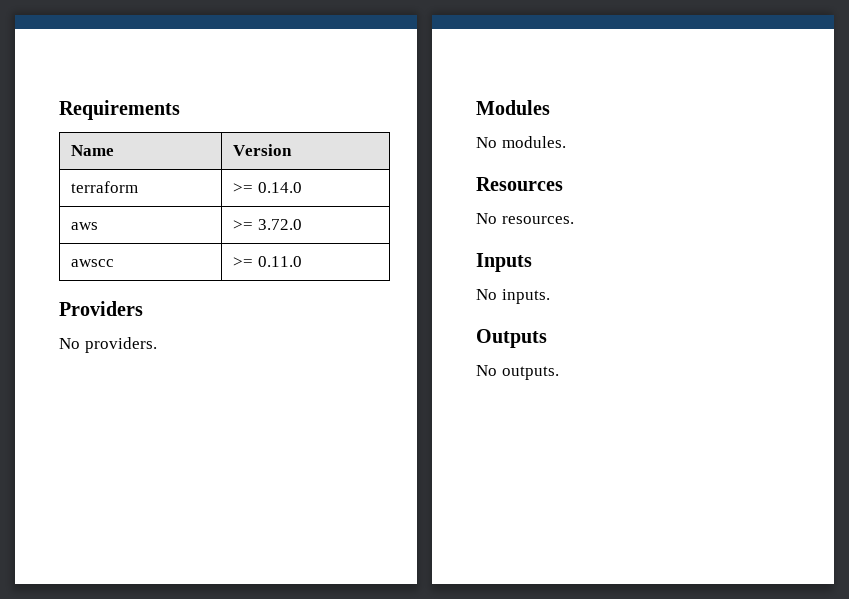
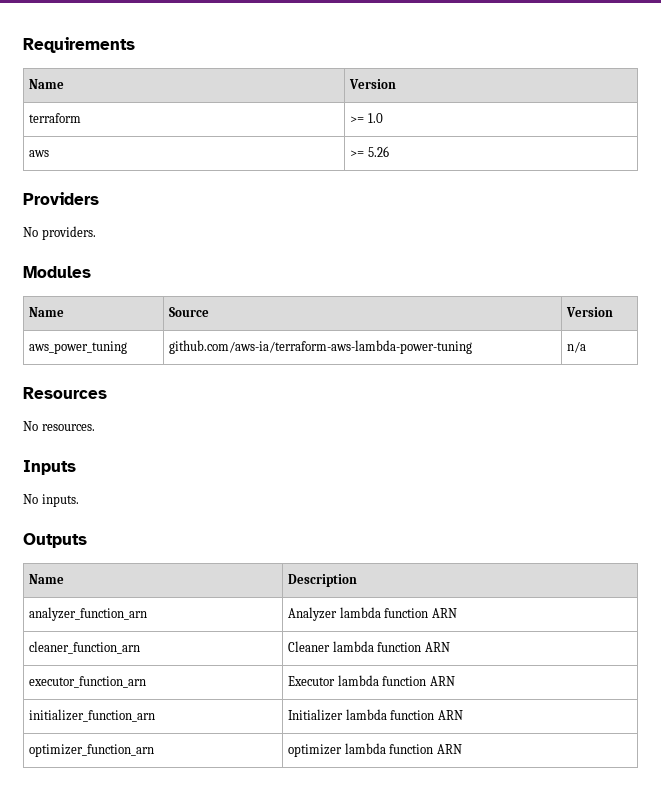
- terraform | >= 0.14.0
+ terraform | >= 1.0
- aws | >= 3.72.0
- awscc | >= 0.11.0
+ aws | >= 5.26
- No modules.
+ Name | Source | Version
+ aws_power_tuning | github.com/aws-ia/terraform-aws-lambda-power-tuning | n/a
- No outputs.
+ Name | Description
+ analyzer_function_arn | Analyzer lambda function ARN
+ cleaner_function_arn | Cleaner lambda function ARN
+ executor_function_arn | Executor lambda function ARN
+ initializer_function_arn | Initializer lambda function ARN
+ optimizer_function_arn | optimizer lambda function ARN

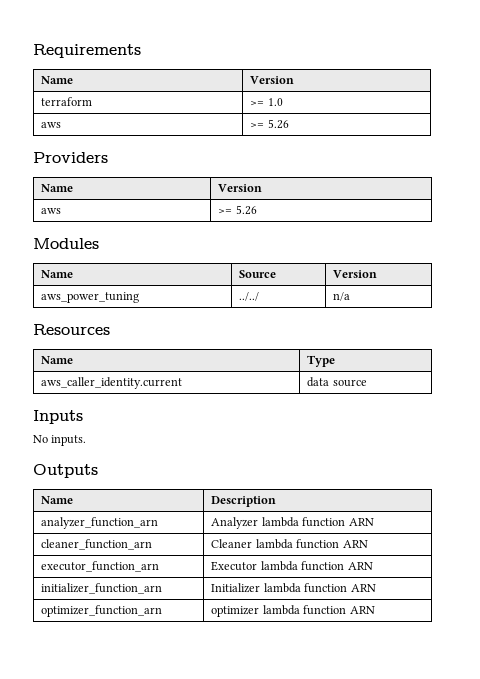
  Providers
- No providers.
+ Name | Version
+ aws | >= 5.26
- aws_power_tuning | github.com/aws-ia/terraform-aws-lambda-power-tuning | n/a
+ aws_power_tuning | ../../ | n/a
- No resources.
+ Name | Type
+ aws_caller_identity.current | data source

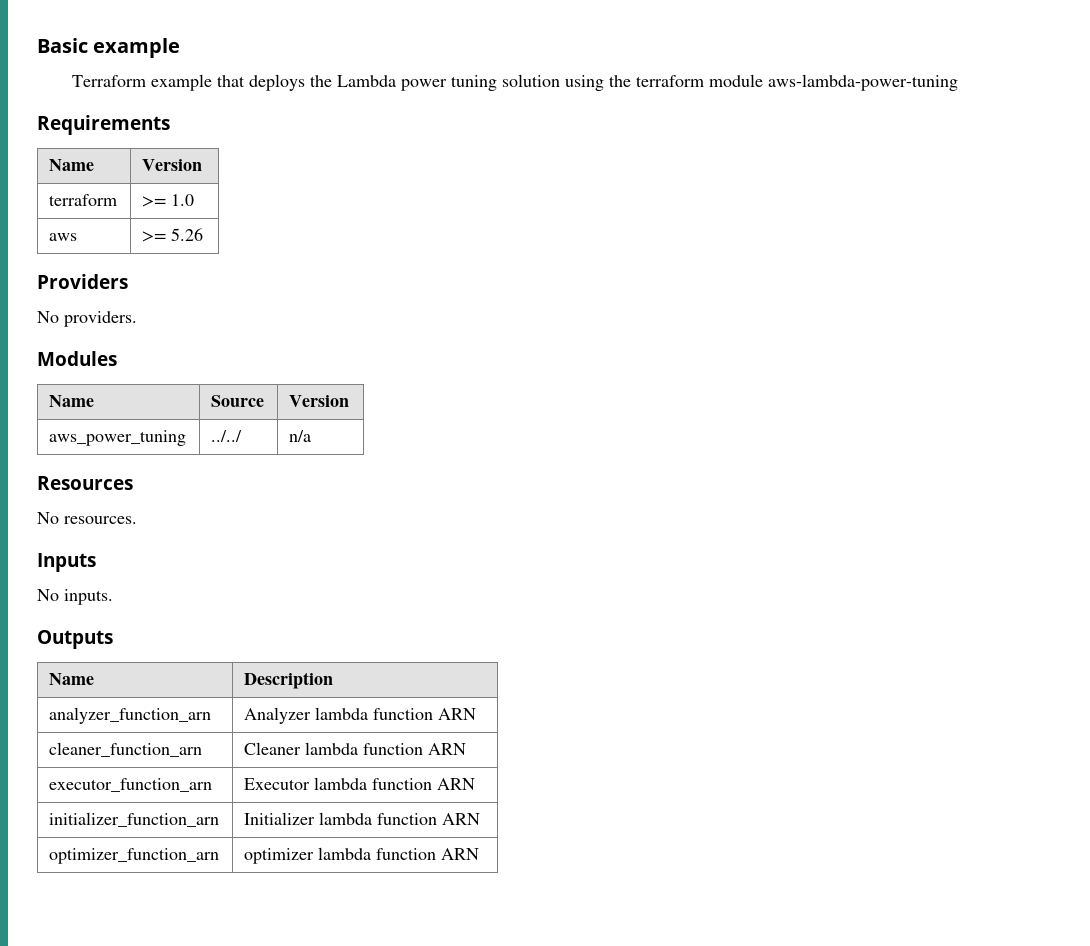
+ Basic example
+ Terraform example that deploys the Lambda power tuning solution using the terraform module aws-lambda-power-tuning
  Providers
- Name | Version
- aws | >= 5.26
+ No providers.
- Name | Type
- aws_caller_identity.current | data source
+ No resources.

